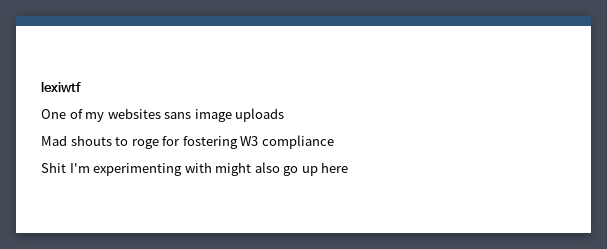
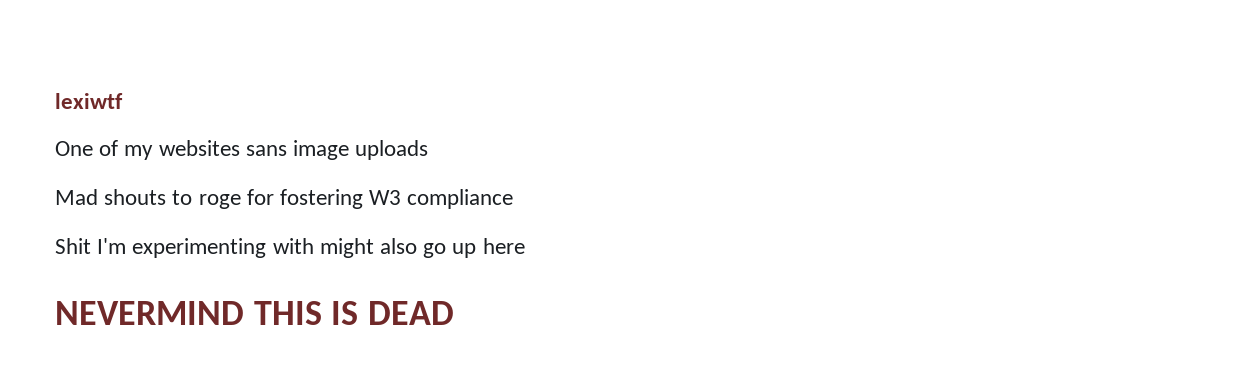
+ NEVERMIND THIS IS DEAD

